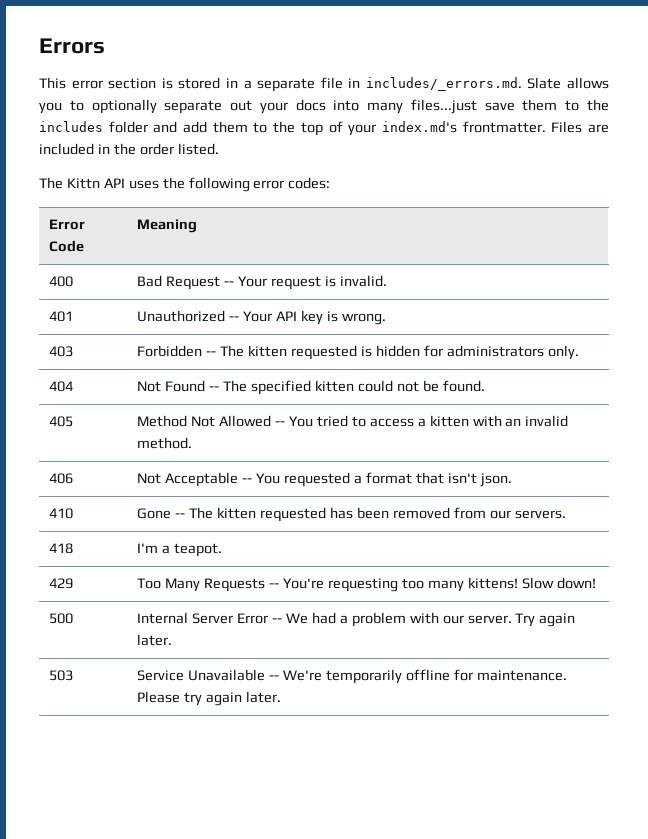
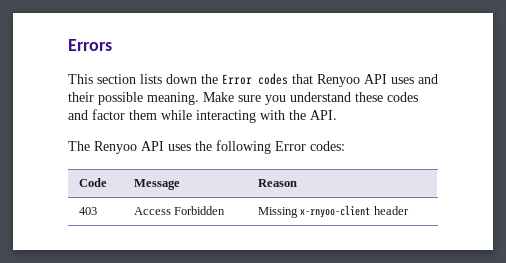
- This error section is stored in a separate file in includes/_errors.md. Slate allows you to optionally separate out your docs into many files...just save them to the includes folder and add them to the top of your index.md's frontmatter. Files are included in the order listed.
- The Kittn API uses the following error codes:
+ This section lists down the Error codes that Renyoo API uses and their possible meaning. Make sure you understand these codes and factor them while interacting with the API.
+ The Renyoo API uses the following Error codes:
- Error Code | Meaning
- 400 | Bad Request -- Your request is invalid.
- 401 | Unauthorized -- Your API key is wrong.
+ Code | Message | Reason
- 403 | Forbidden -- The kitten requested is hidden for administrators only.
- 404 | Not Found -- The specified kitten could not be found.
- 405 | Method Not Allowed -- You tried to access a kitten with an invalid method.
- 406 | Not Acceptable -- You requested a format that isn't json.
- 410 | Gone -- The kitten requested has been removed from our servers.
- 418 | I'm a teapot.
- 429 | Too Many Requests -- You're requesting too many kittens! Slow down!
- 500 | Internal Server Error -- We had a problem with our server. Try again later.
- 503 | Service Unavailable -- We're temporarily offline for maintenance. Please try again later.
+ 403 | Access Forbidden | Missing x-rnyoo-client header

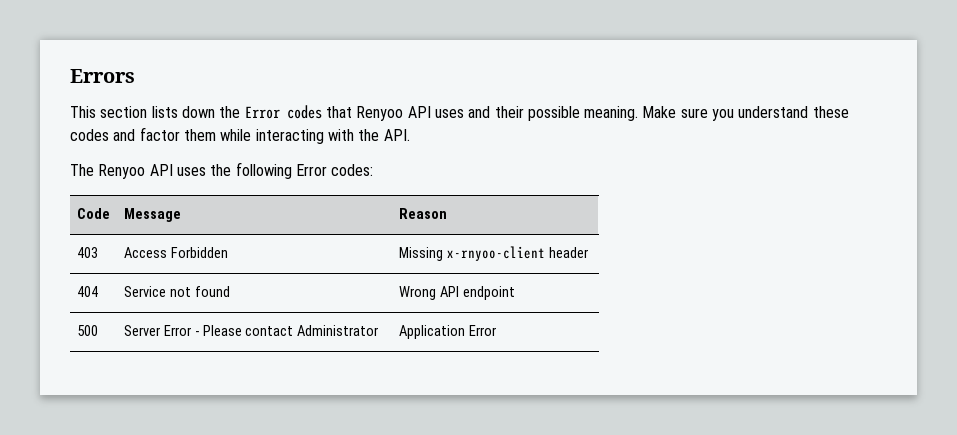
+ 404 | Service not found | Wrong API endpoint
+ 500 | Server Error - Please contact Administrator | Application Error

